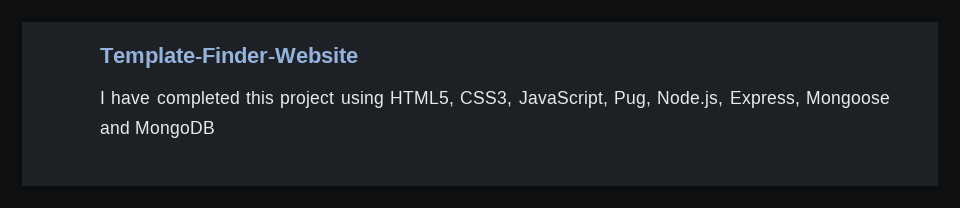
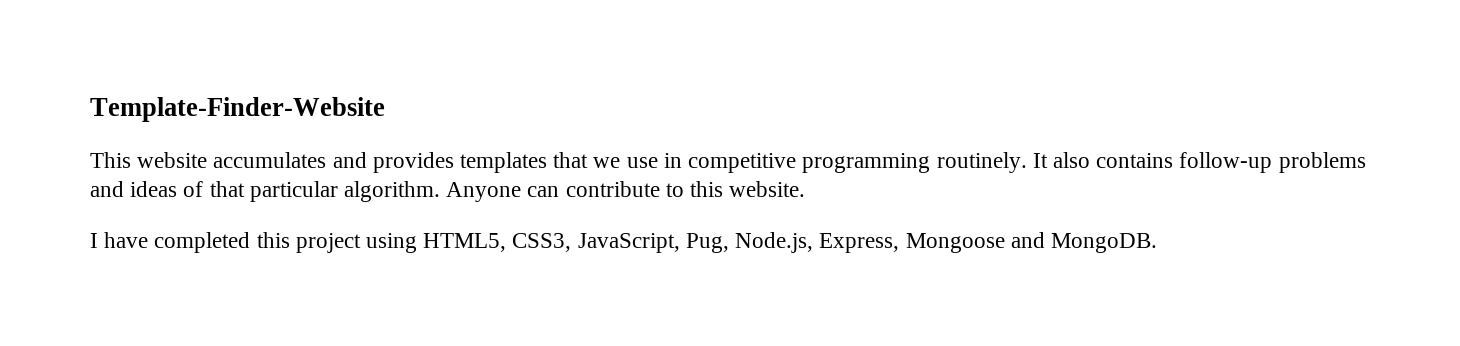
+ This website accumulates and provides templates that we use in competitive programming routinely. It also contains follow-up problems and ideas of that particular algorithm. Anyone can contribute to this website.
- I have completed this project using HTML5, CSS3, JavaScript, Pug, Node.js, Express, Mongoose and MongoDB
+ I have completed this project using HTML5, CSS3, JavaScript, Pug, Node.js, Express, Mongoose and MongoDB.

